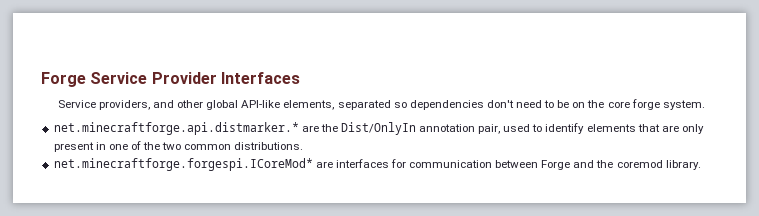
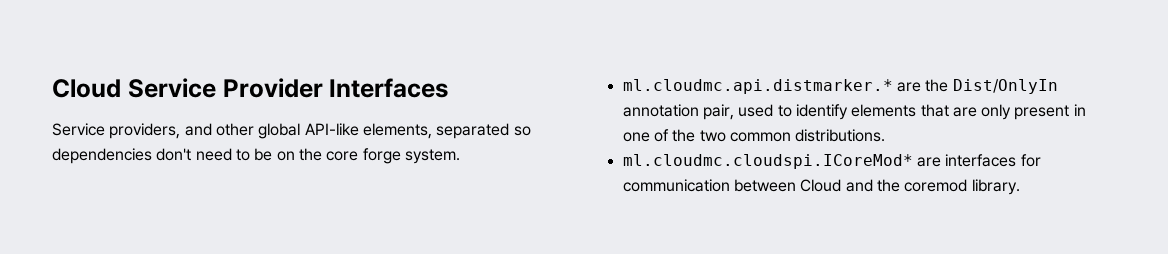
- Forge Service Provider Interfaces
+ Cloud Service Provider Interfaces
- net.minecraftforge.api.distmarker.* are the Dist/OnlyIn annotation pair, used to identify elements that are only present in one of the two common distributions.
+ ml.cloudmc.api.distmarker.* are the Dist/OnlyIn annotation pair, used to identify elements that are only present in one of the two common distributions.
- net.minecraftforge.forgespi.ICoreMod* are interfaces for communication between Forge and the coremod library.
+ ml.cloudmc.cloudspi.ICoreMod* are interfaces for communication between Cloud and the coremod library.

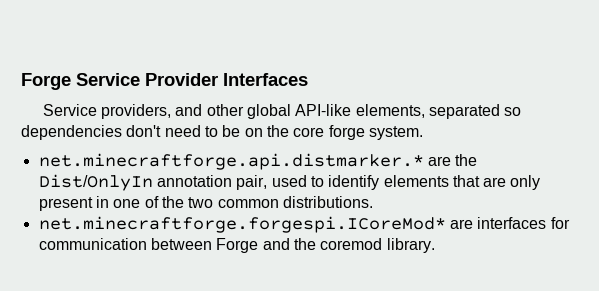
- Cloud Service Provider Interfaces
+ Forge Service Provider Interfaces
- ml.cloudmc.api.distmarker.* are the Dist/OnlyIn annotation pair, used to identify elements that are only present in one of the two common distributions.
+ net.minecraftforge.api.distmarker.* are the Dist/OnlyIn annotation pair, used to identify elements that are only present in one of the two common distributions.
- ml.cloudmc.cloudspi.ICoreMod* are interfaces for communication between Cloud and the coremod library.
+ net.minecraftforge.forgespi.ICoreMod* are interfaces for communication between Forge and the coremod library.

